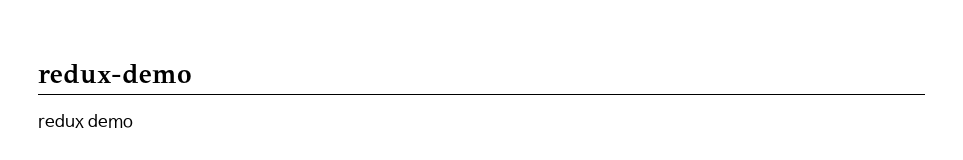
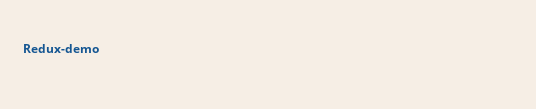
- redux-demo
- redux demo
+ Redux-demo

